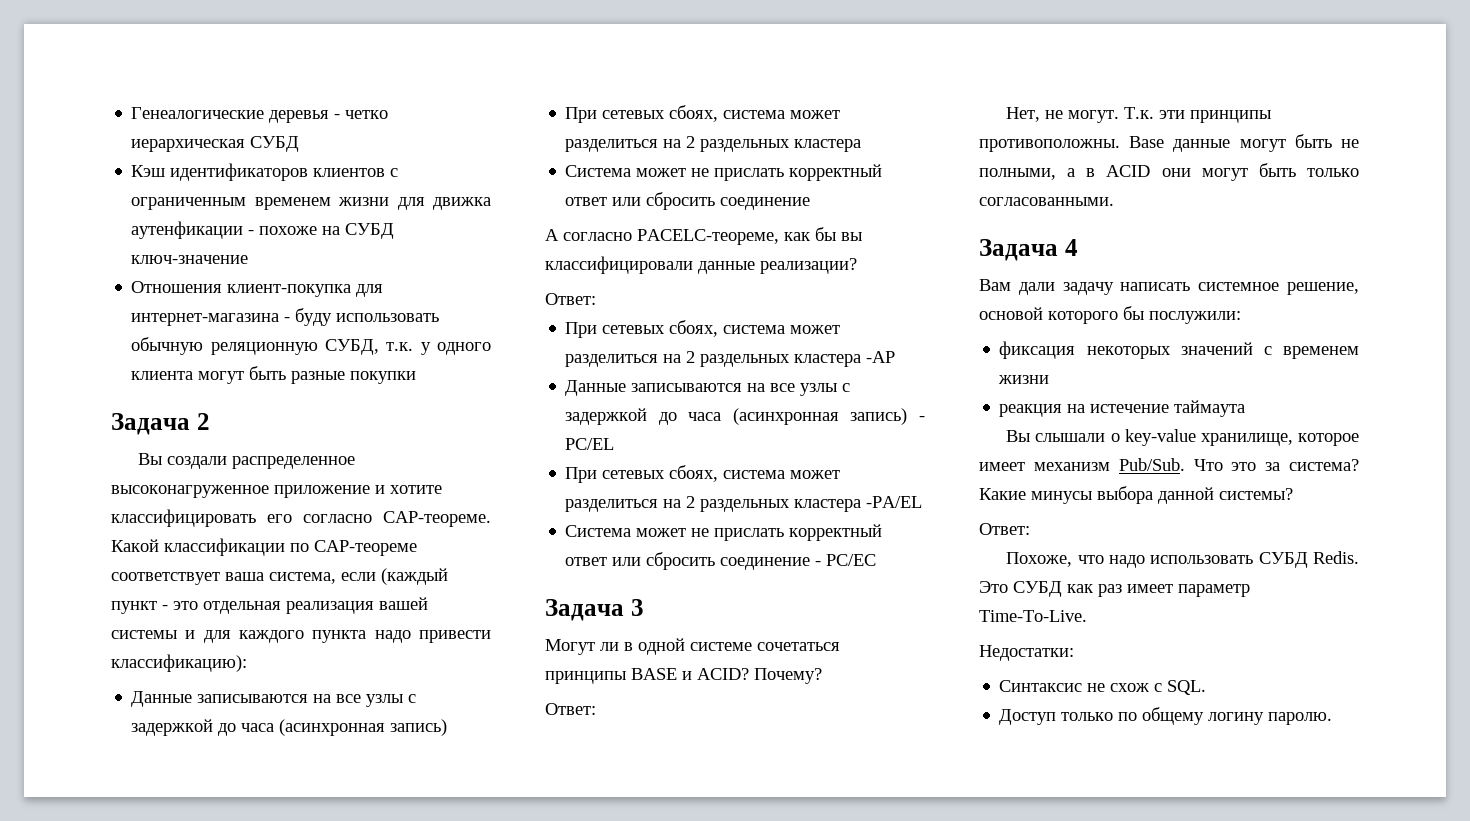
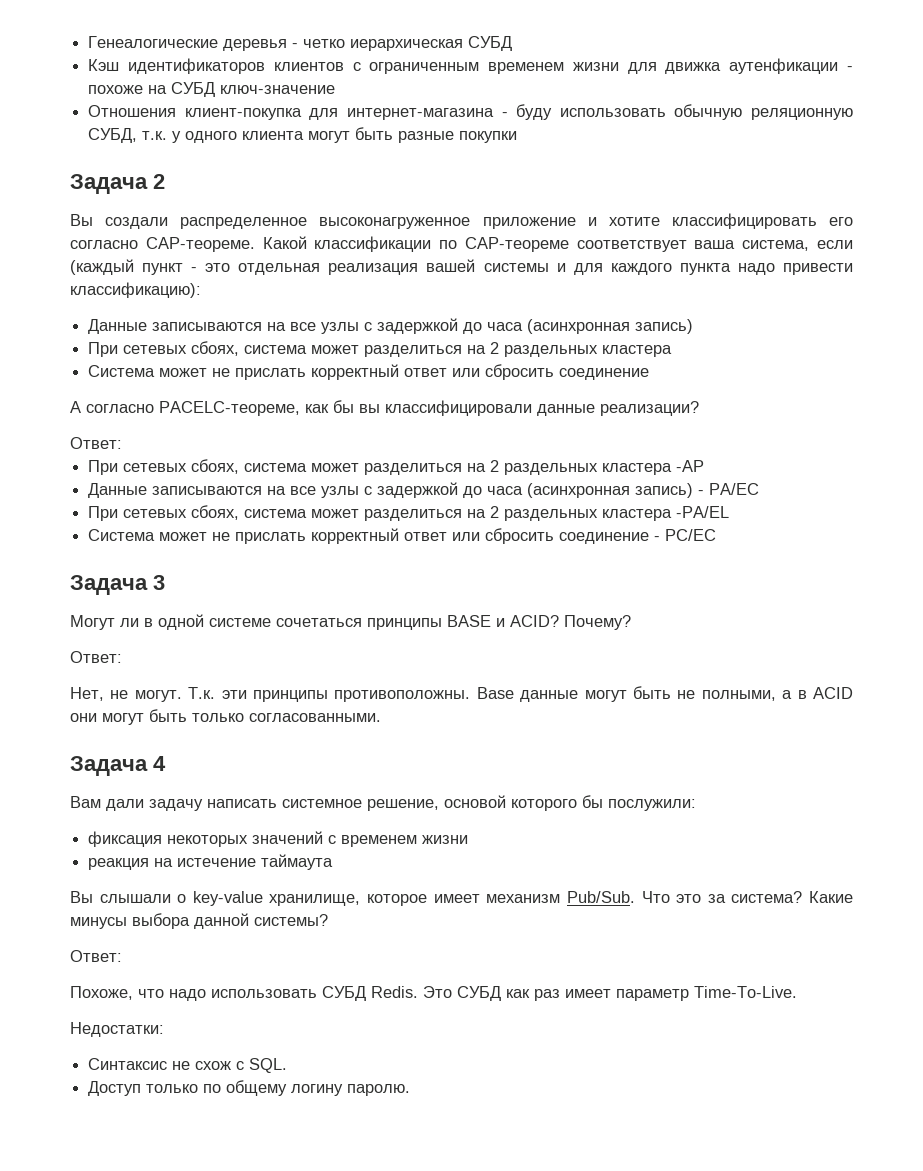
- Данные записываются на все узлы с задержкой до часа (асинхронная запись) - PC/EL
+ Данные записываются на все узлы с задержкой до часа (асинхронная запись) - PA/EC

